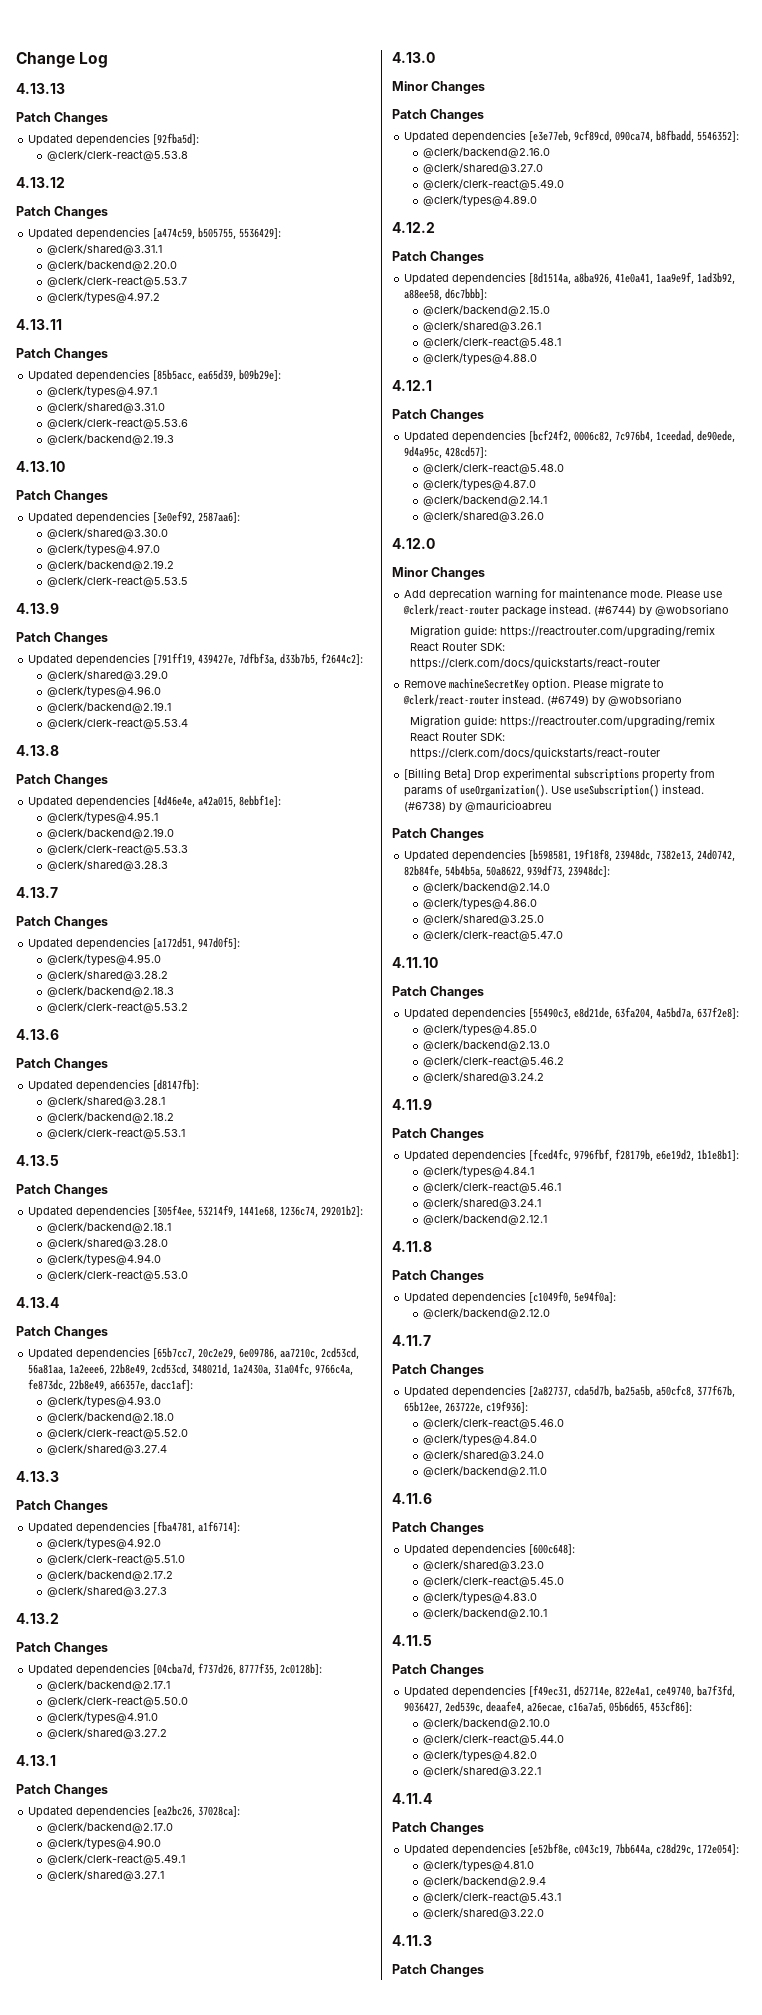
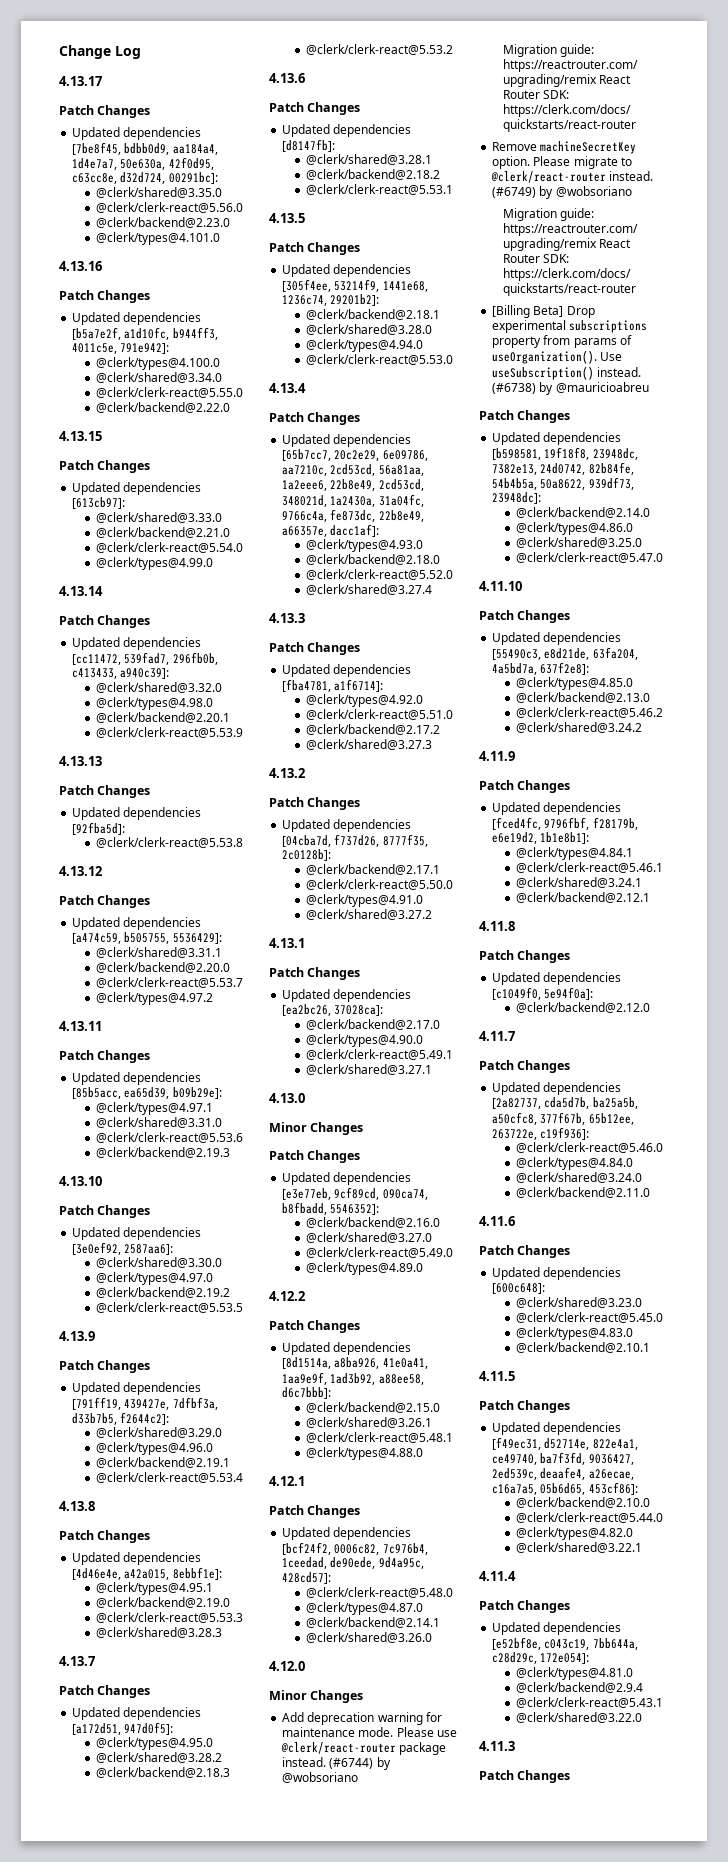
+ 4.13.17
+ Patch Changes
+ Updated dependencies [7be8f45, bdbb0d9, aa184a4, 1d4e7a7, 50e630a, 42f0d95, c63cc8e, d32d724, 00291bc]:
+ @clerk/shared@3.35.0
+ @clerk/clerk-react@5.56.0
+ @clerk/backend@2.23.0
+ @clerk/types@4.101.0
+ 4.13.16
+ Patch Changes
+ Updated dependencies [b5a7e2f, a1d10fc, b944ff3, 4011c5e, 791e942]:
+ @clerk/types@4.100.0
+ @clerk/shared@3.34.0
+ @clerk/clerk-react@5.55.0
+ @clerk/backend@2.22.0
+ 4.13.15
+ Patch Changes
+ Updated dependencies [613cb97]:
+ @clerk/shared@3.33.0
+ @clerk/backend@2.21.0
+ @clerk/clerk-react@5.54.0
+ @clerk/types@4.99.0
+ 4.13.14
+ Patch Changes
+ Updated dependencies [cc11472, 539fad7, 296fb0b, c413433, a940c39]:
+ @clerk/shared@3.32.0
+ @clerk/types@4.98.0
+ @clerk/backend@2.20.1
+ @clerk/clerk-react@5.53.9

